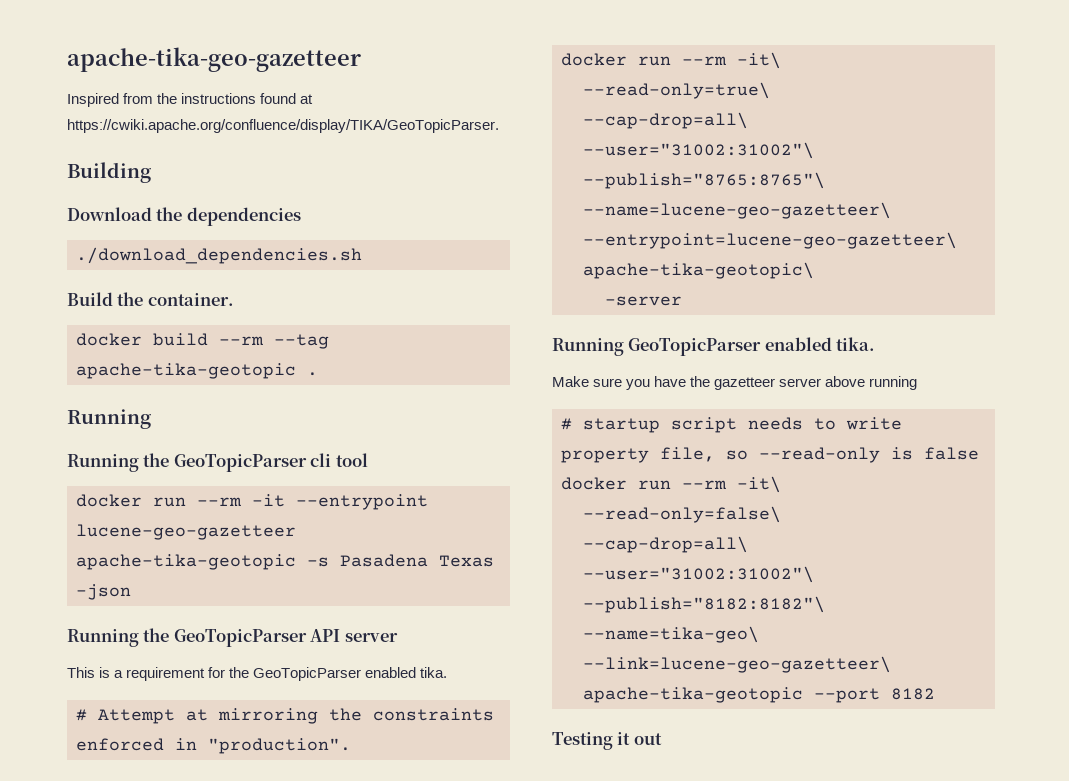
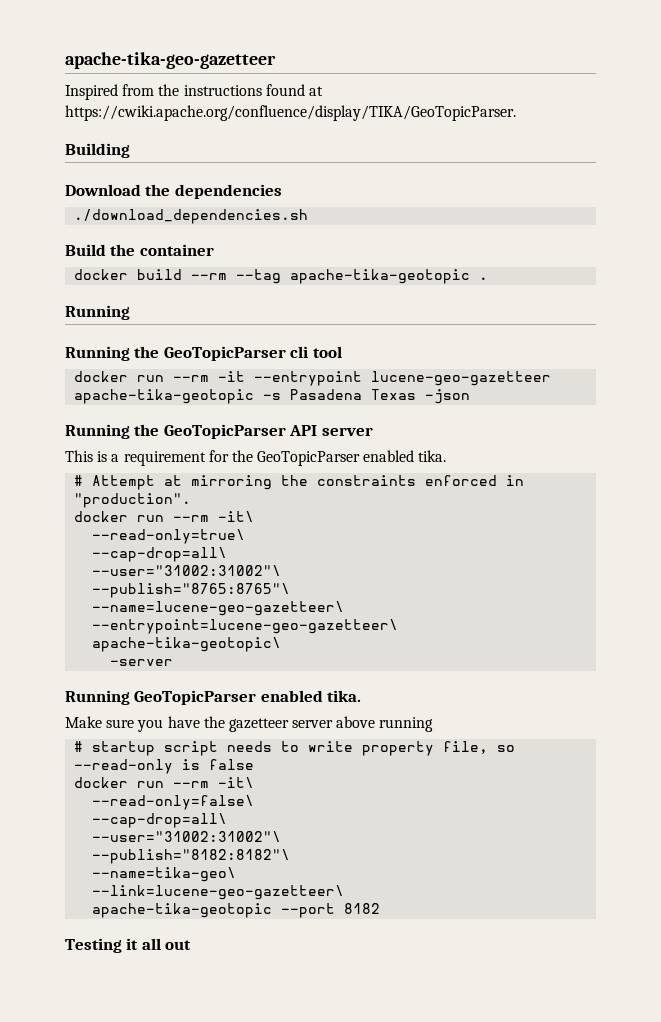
- Build the container.
+ Build the container
- Testing it out
+ Testing it all out

